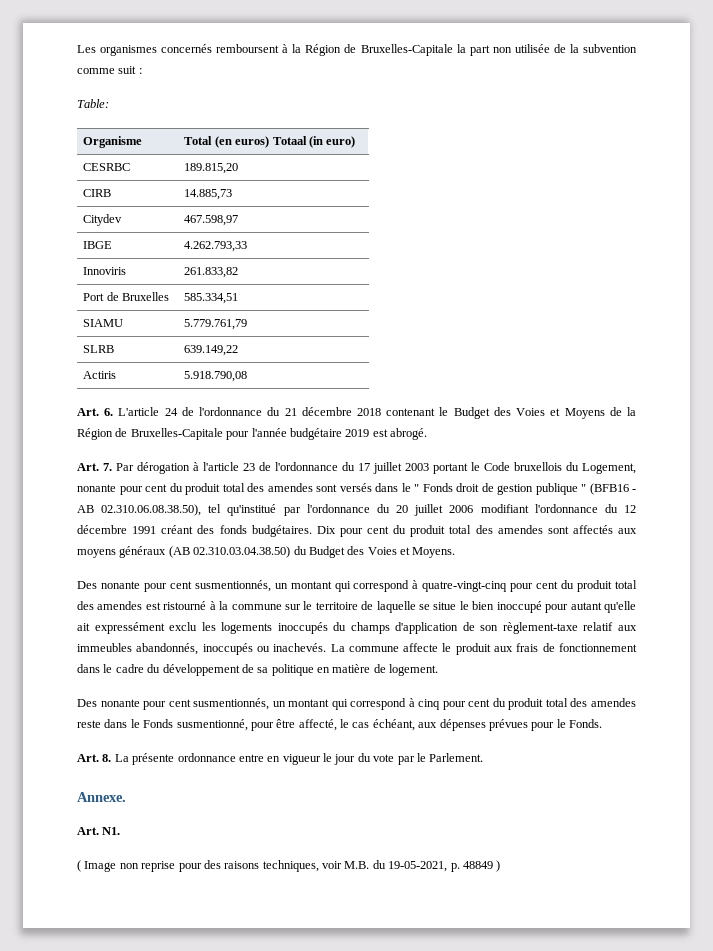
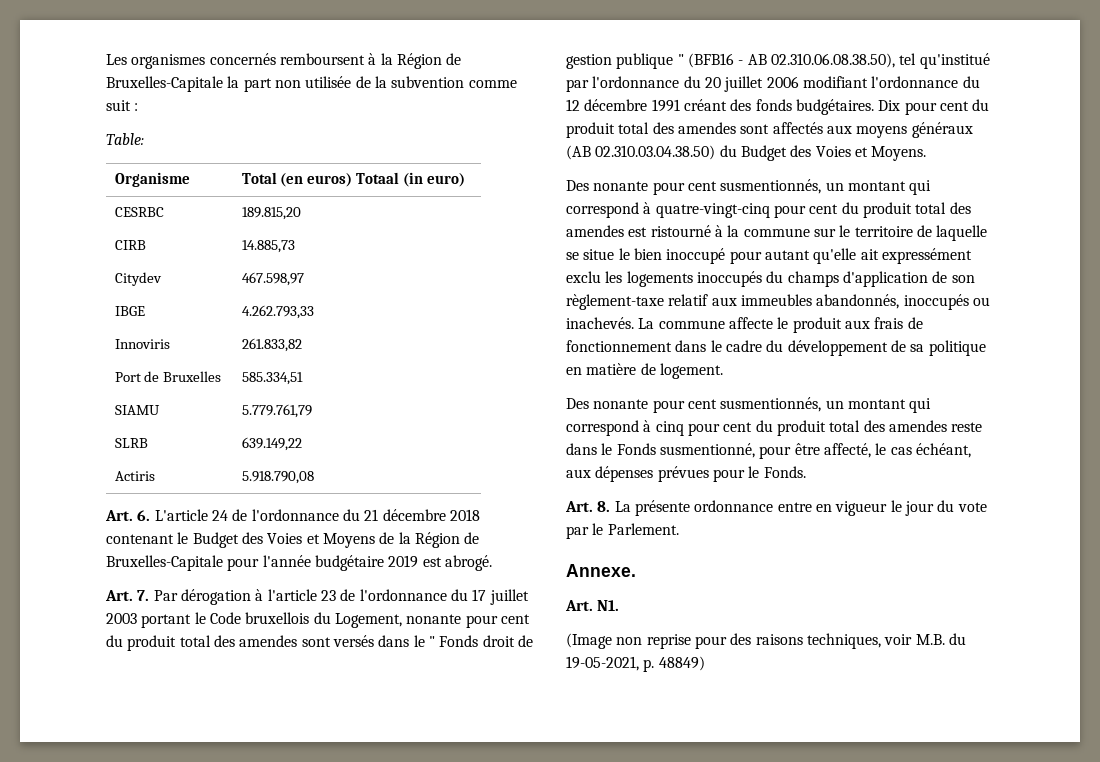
- ( Image non reprise pour des raisons techniques, voir M.B. du 19-05-2021, p. 48849 )
+ (Image non reprise pour des raisons techniques, voir M.B. du 19-05-2021, p. 48849)

